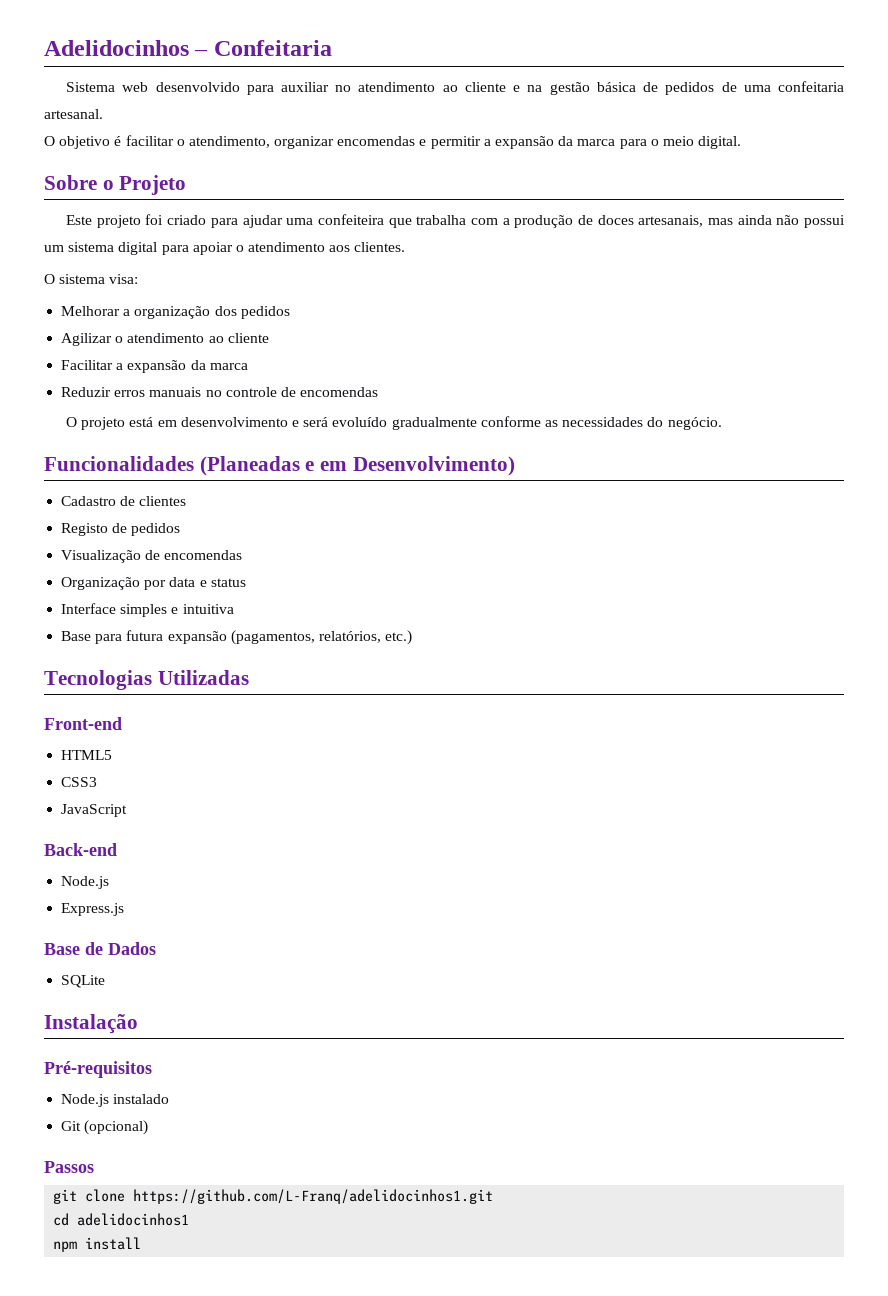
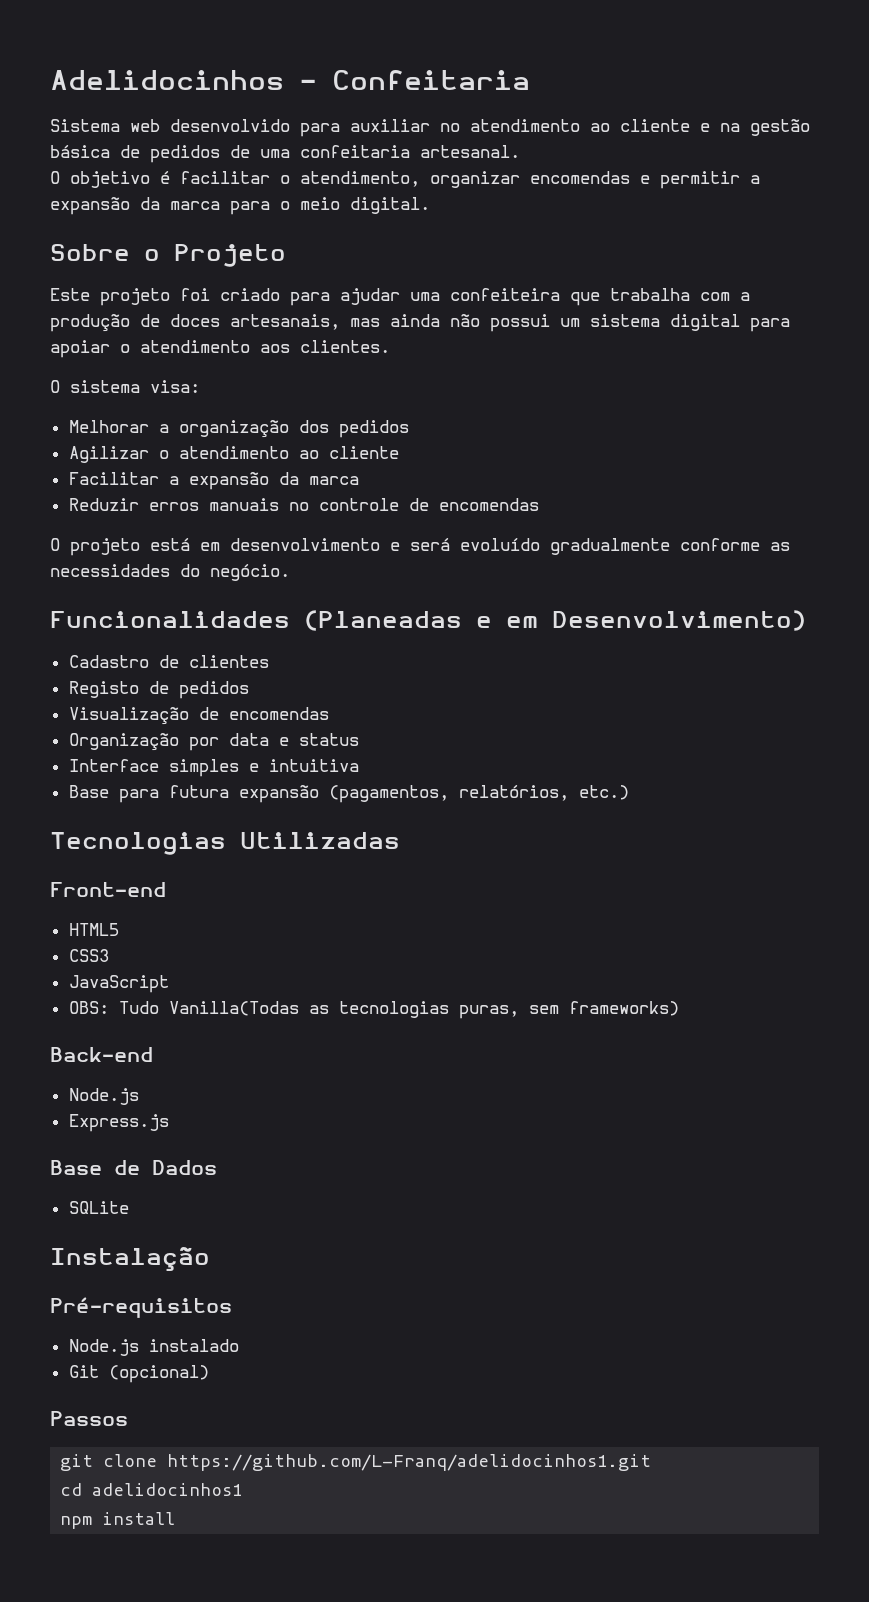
+ OBS: Tudo Vanilla(Todas as tecnologias puras, sem frameworks)

